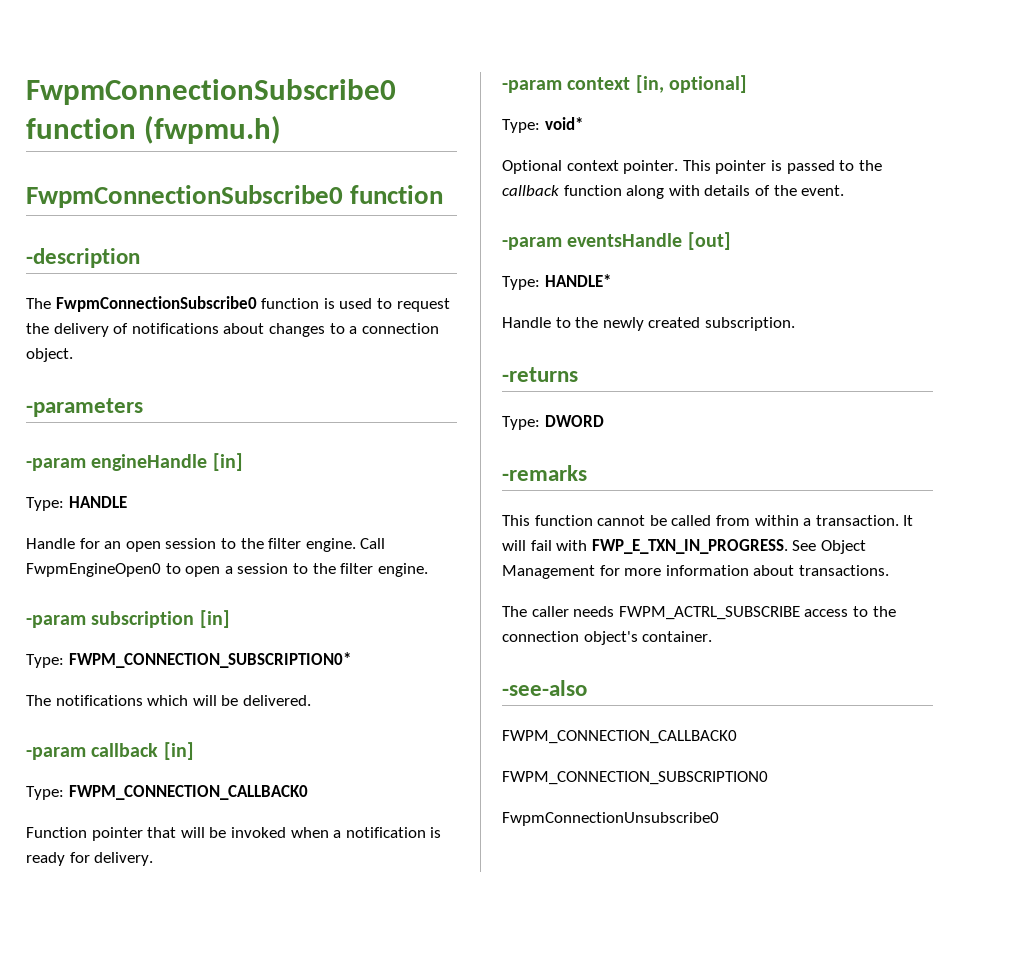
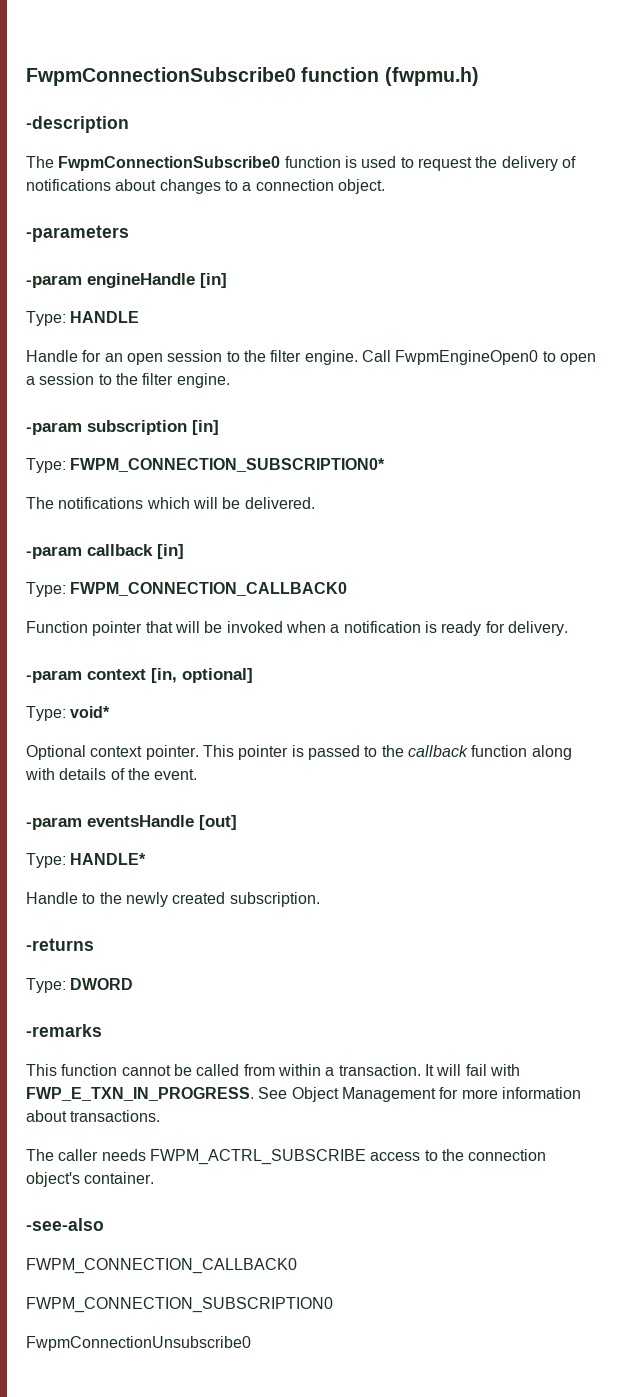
  FwpmConnectionSubscribe0 function (fwpmu.h)
- FwpmConnectionSubscribe0 function

